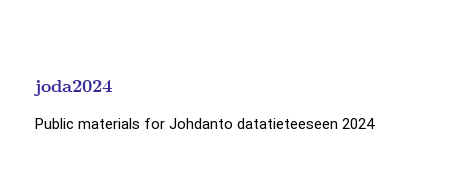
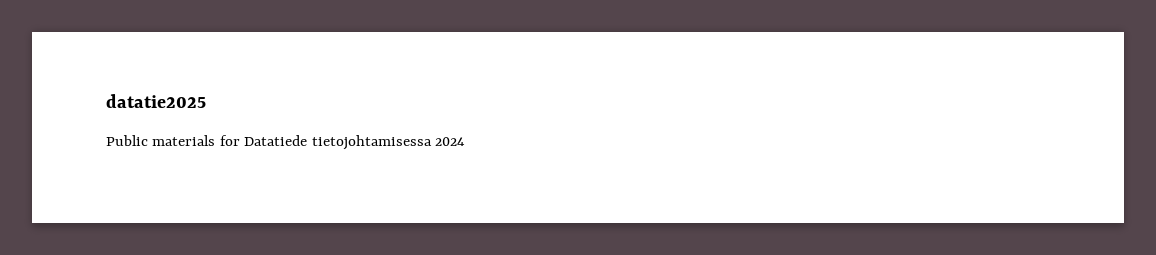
- joda2024
+ datatie2025
- Public materials for Johdanto datatieteeseen 2024
+ Public materials for Datatiede tietojohtamisessa 2024

